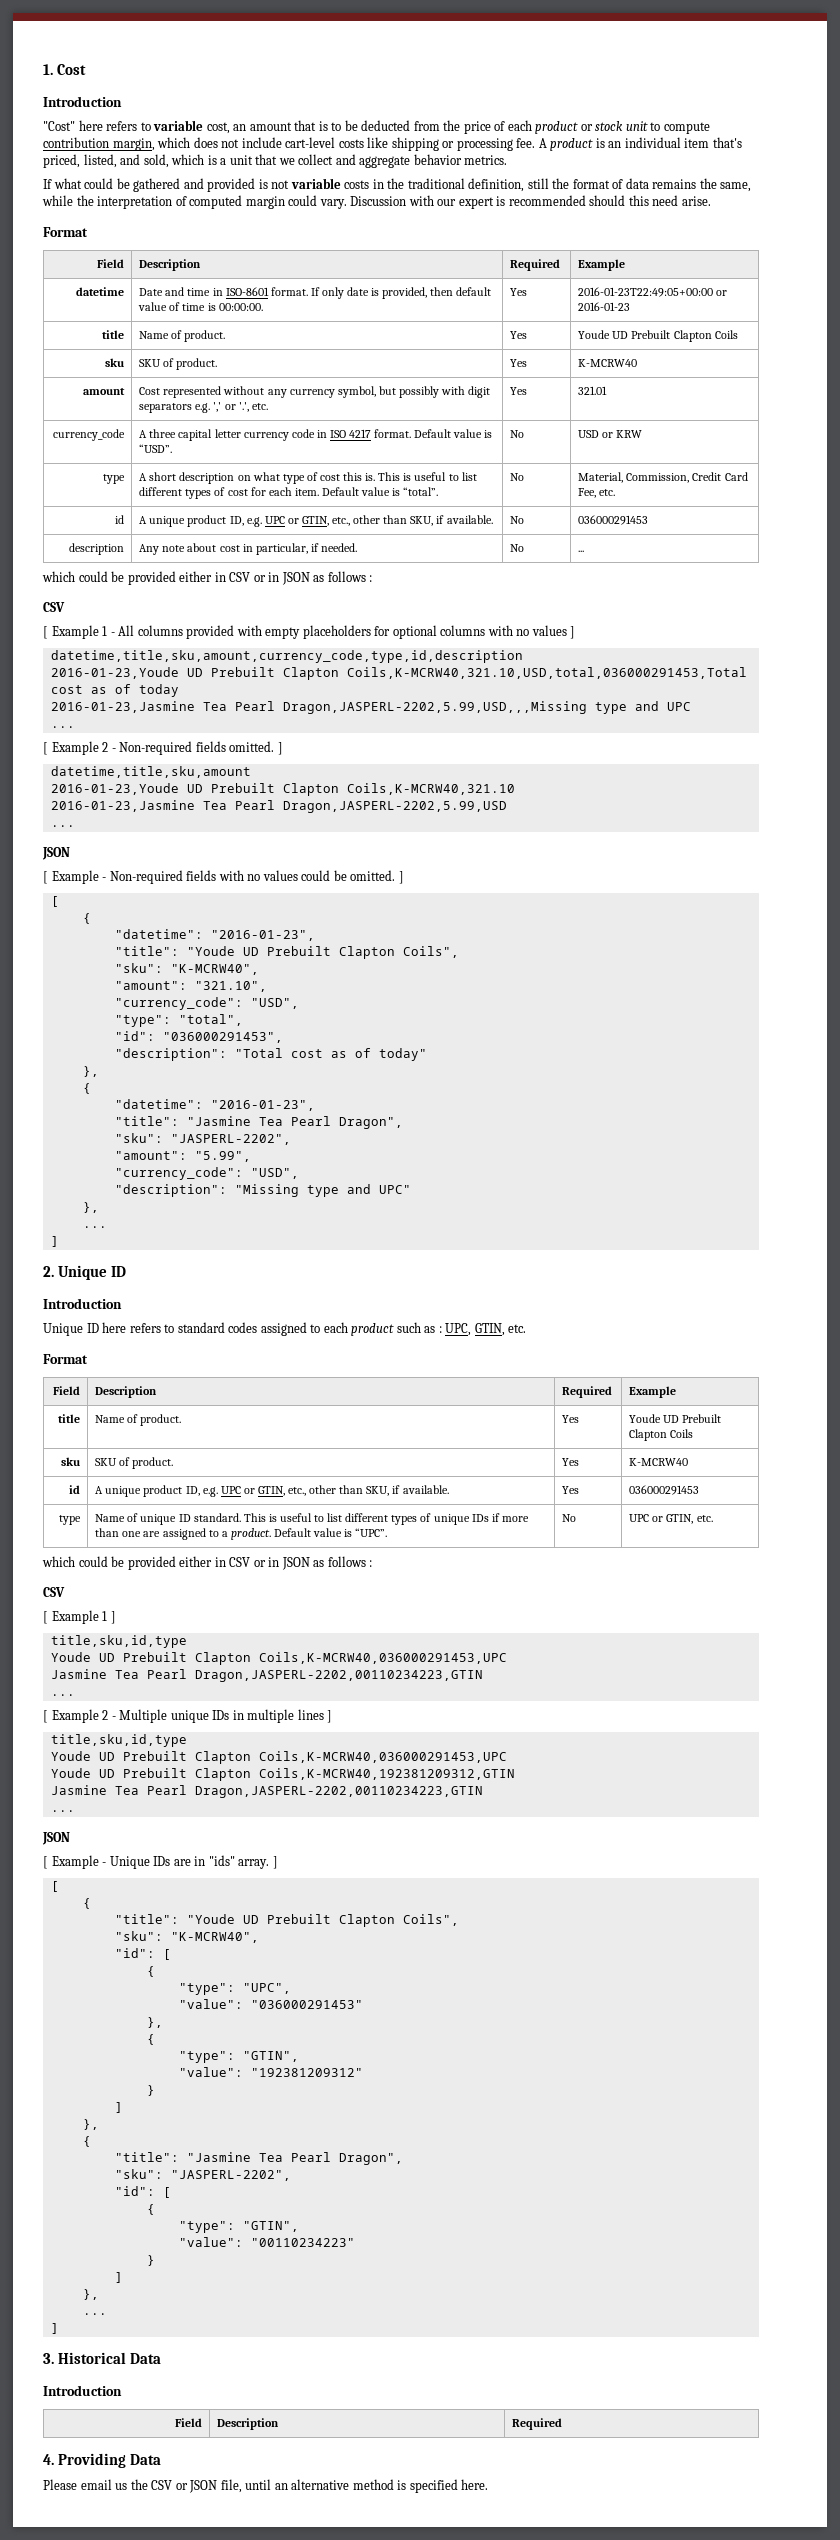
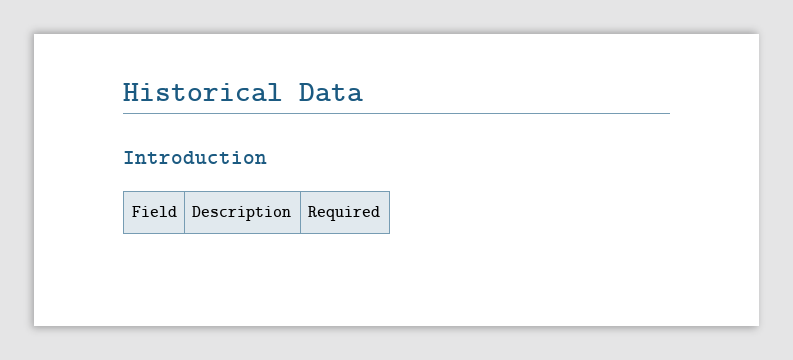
- 1. Cost
- Introduction
- "Cost" here refers to variable cost, an amount that is to be deducted from the price of each product or stock unit to compute contribution margin, which does not include cart-level costs like shipping or processing fee. A product is an individual item that's priced, listed, and sold, which is a unit that we collect and aggregate behavior metrics.
- If what could be gathered and provided is not variable costs in the traditional definition, still the format of data remains the same, while the interpretation of computed margin could vary. Discussion with our expert is recommended should this need arise.
- Format
- Field | Description | Required | Example
- datetime | Date and time in ISO-8601 format. If only date is provided, then default value of time is 00:00:00. | Yes | 2016-01-23T22:49:05+00:00 or 2016-01-23
- title | Name of product. | Yes | Youde UD Prebuilt Clapton Coils
- sku | SKU of product. | Yes | K-MCRW40
- amount | Cost represented without any currency symbol, but possibly with digit separators e.g. ',' or '.', etc. | Yes | 321.01
- currency_code | A three capital letter currency code in ISO 4217 format. Default value is “USD”. | No | USD or KRW
- type | A short description on what type of cost this is. This is useful to list different types of cost for each item. Default value is “total”. | No | Material, Commission, Credit Card Fee, etc.
- id | A unique product ID, e.g. UPC or GTIN, etc., other than SKU, if available. | No | 036000291453
- description | Any note about cost in particular, if needed. | No | ...
- which could be provided either in CSV or in JSON as follows :
- CSV
- [ Example 1 - All columns provided with empty placeholders for optional columns with no values ]
- datetime,title,sku,amount,currency_code,type,id,description
- 2016-01-23,Youde UD Prebuilt Clapton Coils,K-MCRW40,321.10,USD,total,036000291453,Total cost as of today
- 2016-01-23,Jasmine Tea Pearl Dragon,JASPERL-2202,5.99,USD,,,Missing type and UPC
- ...
- [ Example 2 - Non-required fields omitted. ]
- datetime,title,sku,amount
- 2016-01-23,Youde UD Prebuilt Clapton Coils,K-MCRW40,321.10
- 2016-01-23,Jasmine Tea Pearl Dragon,JASPERL-2202,5.99,USD
- ...
- JSON
- [ Example - Non-required fields with no values could be omitted. ]
- [
- {
- "datetime": "2016-01-23",
- "title": "Youde UD Prebuilt Clapton Coils",
- "sku": "K-MCRW40",
- "amount": "321.10",
- "currency_code": "USD",
- "type": "total",
- "id": "036000291453",
- "description": "Total cost as of today"
- },
- {
- "datetime": "2016-01-23",
- "title": "Jasmine Tea Pearl Dragon",
- "sku": "JASPERL-2202",
- "amount": "5.99",
- "currency_code": "USD",
- "description": "Missing type and UPC"
- },
- ...
- ]
- 2. Unique ID
- Introduction
- Unique ID here refers to standard codes assigned to each product such as : UPC, GTIN, etc.
- Format
- Field | Description | Required | Example
- title | Name of product. | Yes | Youde UD Prebuilt Clapton Coils
- sku | SKU of product. | Yes | K-MCRW40
- id | A unique product ID, e.g. UPC or GTIN, etc., other than SKU, if available. | Yes | 036000291453
- type | Name of unique ID standard. This is useful to list different types of unique IDs if more than one are assigned to a product. Default value is “UPC”. | No | UPC or GTIN, etc.
- which could be provided either in CSV or in JSON as follows :
- CSV
- [ Example 1 ]
- title,sku,id,type
- Youde UD Prebuilt Clapton Coils,K-MCRW40,036000291453,UPC
- Jasmine Tea Pearl Dragon,JASPERL-2202,00110234223,GTIN
- ...
- [ Example 2 - Multiple unique IDs in multiple lines ]
- title,sku,id,type
- Youde UD Prebuilt Clapton Coils,K-MCRW40,036000291453,UPC
- Youde UD Prebuilt Clapton Coils,K-MCRW40,192381209312,GTIN
- Jasmine Tea Pearl Dragon,JASPERL-2202,00110234223,GTIN
- ...
- JSON
- [ Example - Unique IDs are in "ids" array. ]
- [
- {
- "title": "Youde UD Prebuilt Clapton Coils",
- "sku": "K-MCRW40",
- "id": [
- {
- "type": "UPC",
- "value": "036000291453"
- },
- {
- "type": "GTIN",
- "value": "192381209312"
- }
- ]
- },
- {
- "title": "Jasmine Tea Pearl Dragon",
- "sku": "JASPERL-2202",
- "id": [
- {
- "type": "GTIN",
- "value": "00110234223"
- }
- ]
- },
- ...
- ]
- 3. Historical Data
+ Historical Data
- 4. Providing Data
- Please email us the CSV or JSON file, until an alternative method is specified here.

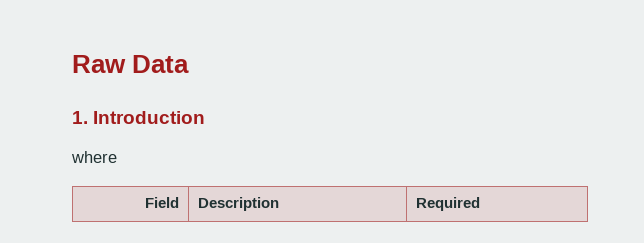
- Historical Data
+ Raw Data
- Introduction
+ 1. Introduction
+ where

